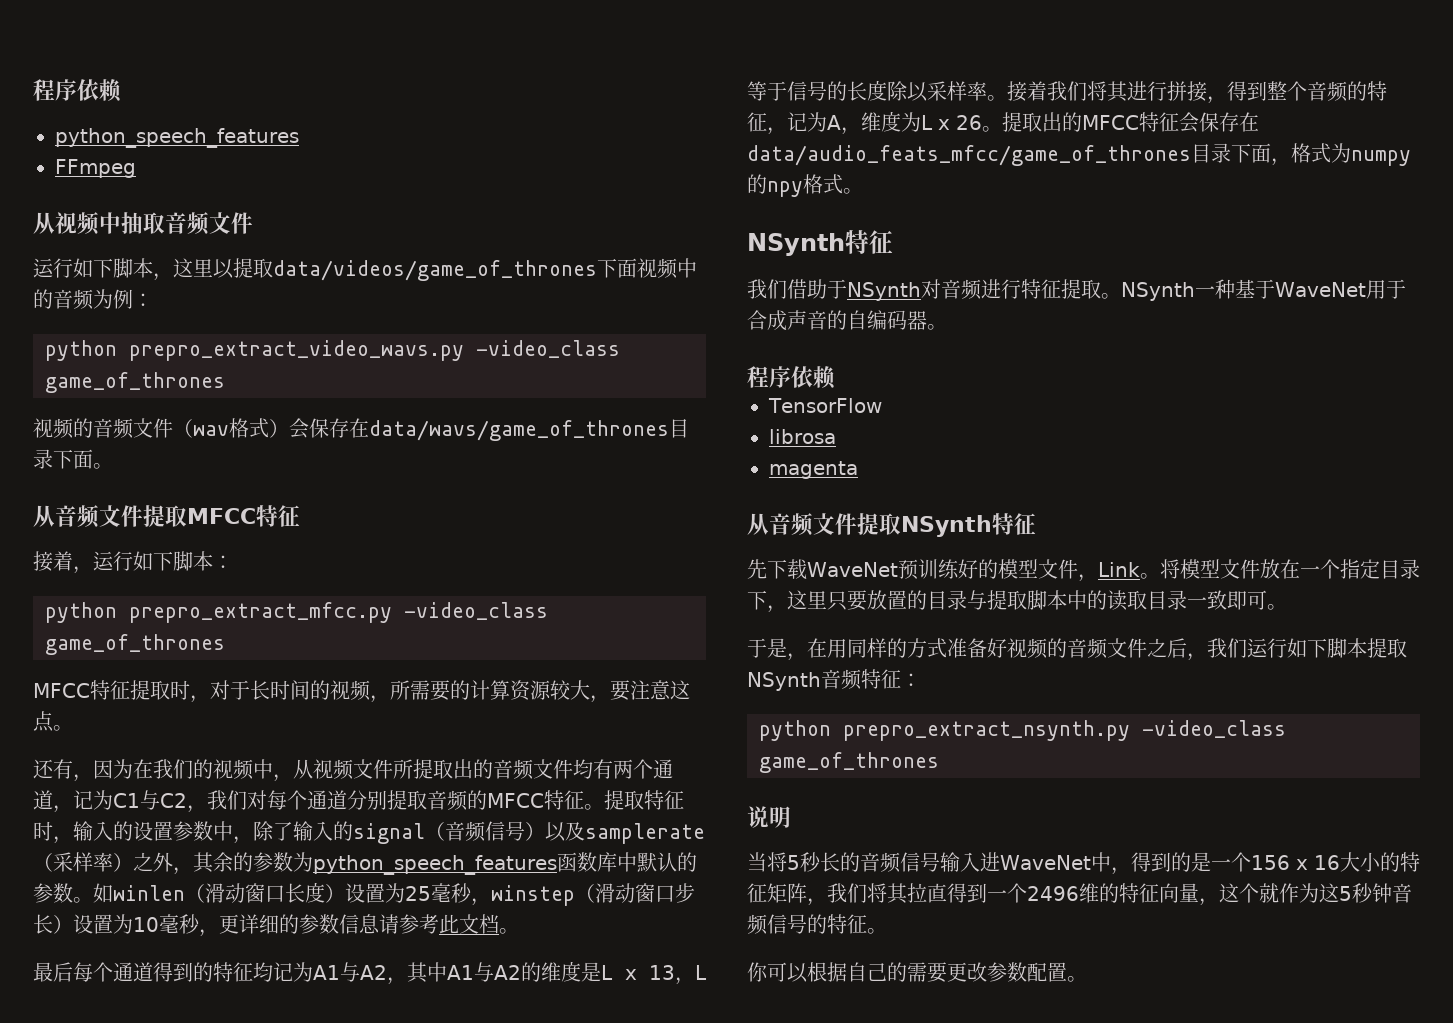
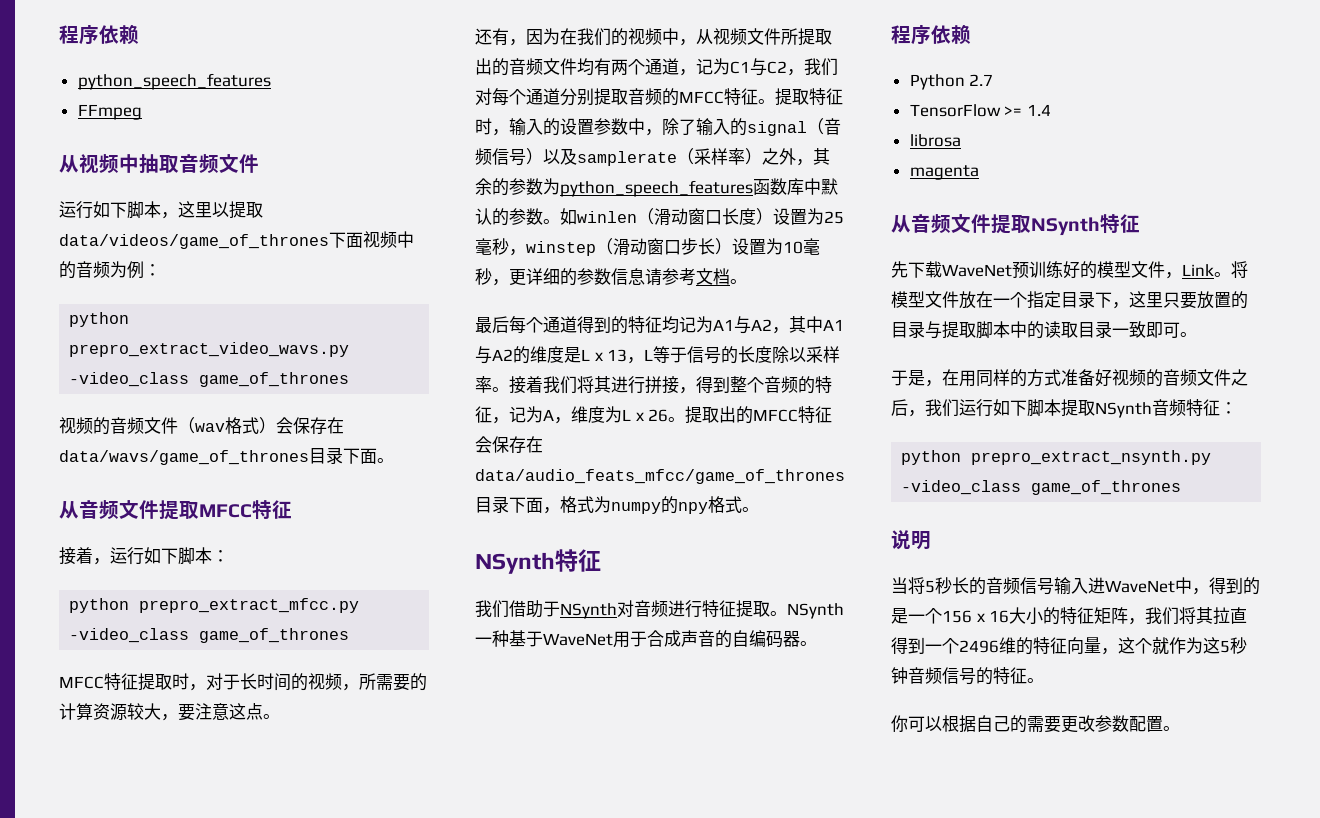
- 如winlen（滑动窗口长度）设置为25毫秒，winstep（滑动窗口步长）设置为10毫秒，更详细的参数信息请参考此文档。
+ 如winlen（滑动窗口长度）设置为25毫秒，winstep（滑动窗口步长）设置为10毫秒，更详细的参数信息请参考文档。
+ Python 2.7
- TensorFlow
+ TensorFlow >= 1.4

